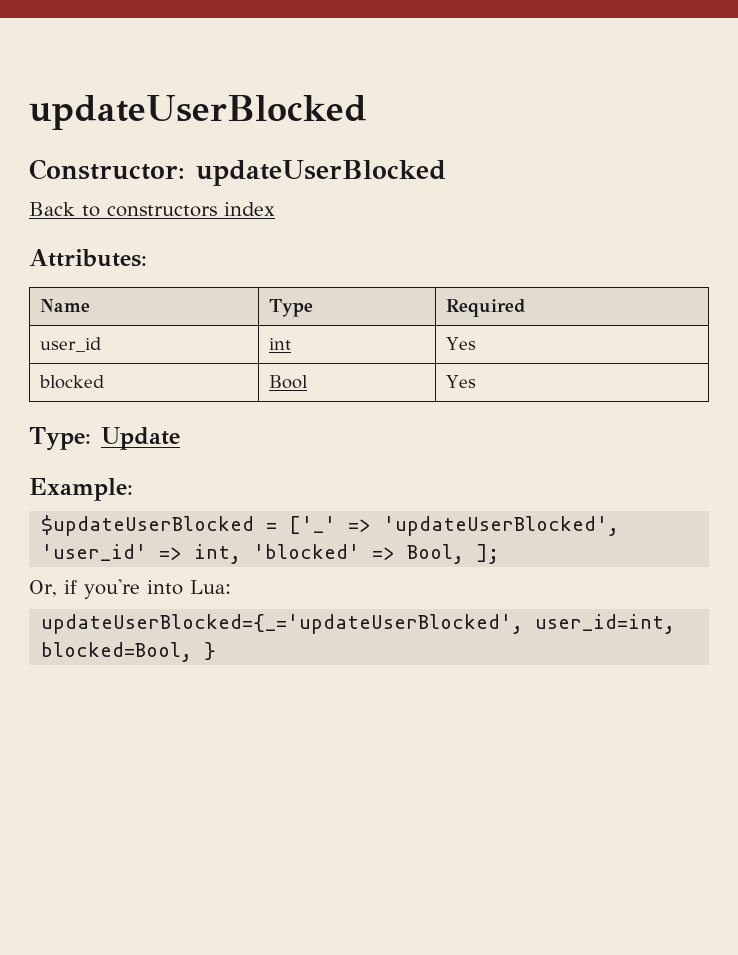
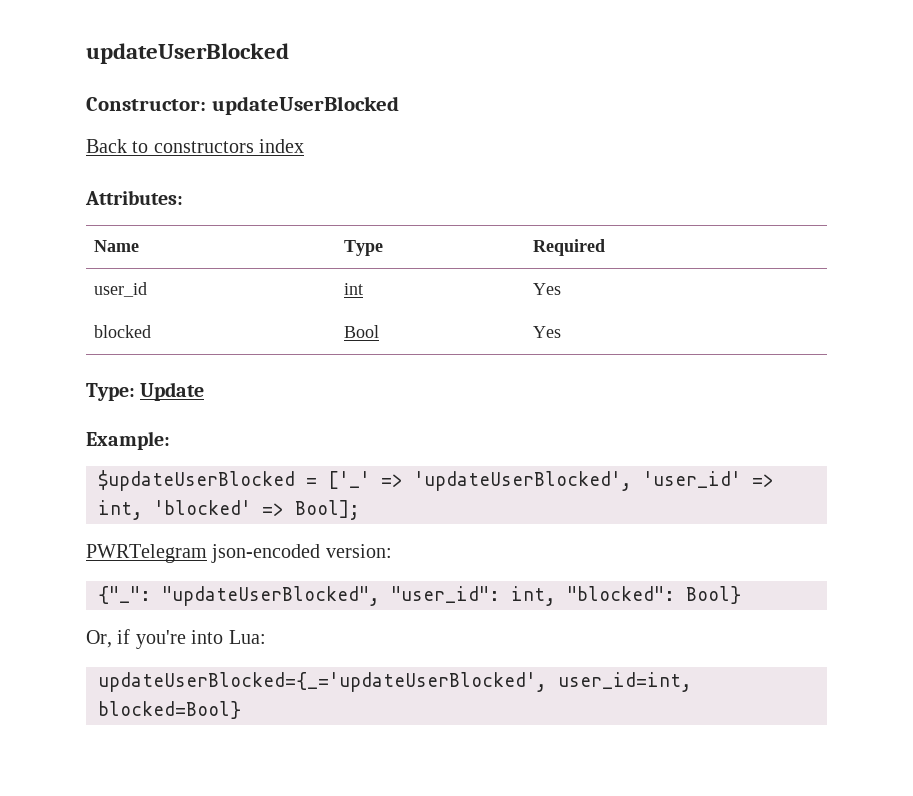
- $updateUserBlocked = ['_' => 'updateUserBlocked', 'user_id' => int, 'blocked' => Bool, ];
+ $updateUserBlocked = ['_' => 'updateUserBlocked', 'user_id' => int, 'blocked' => Bool];
+ PWRTelegram json-encoded version:
+ {"_": "updateUserBlocked", "user_id": int, "blocked": Bool}
- updateUserBlocked={_='updateUserBlocked', user_id=int, blocked=Bool, }
+ updateUserBlocked={_='updateUserBlocked', user_id=int, blocked=Bool}

